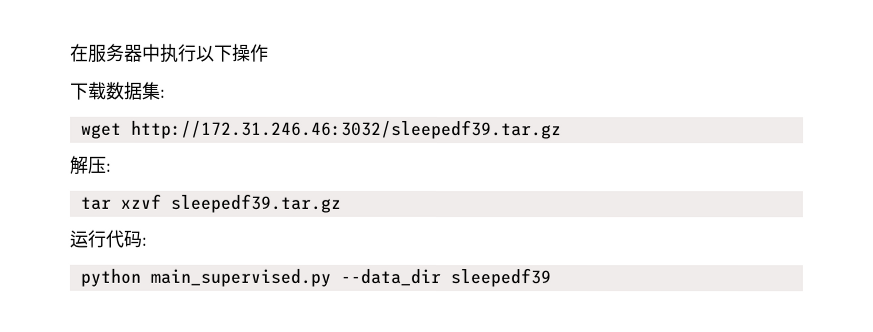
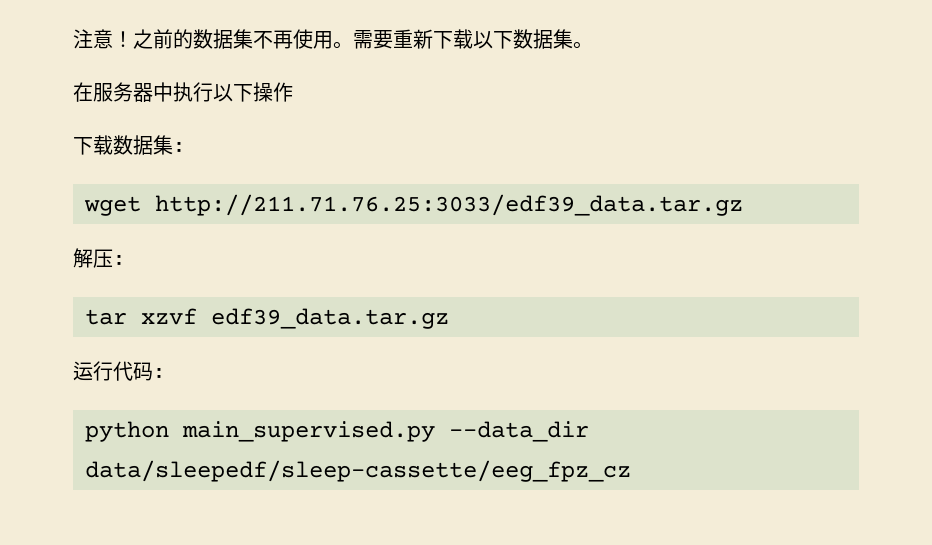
+ 注意！之前的数据集不再使用。需要重新下载以下数据集。
- wget http://172.31.246.46:3032/sleepedf39.tar.gz
+ wget http://211.71.76.25:3033/edf39_data.tar.gz
- tar xzvf sleepedf39.tar.gz
+ tar xzvf edf39_data.tar.gz
- python main_supervised.py --data_dir sleepedf39
+ python main_supervised.py --data_dir data/sleepedf/sleep-cassette/eeg_fpz_cz

